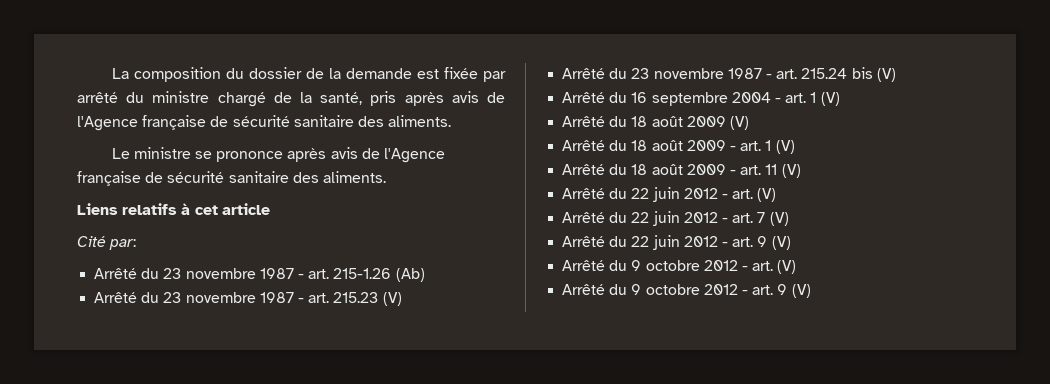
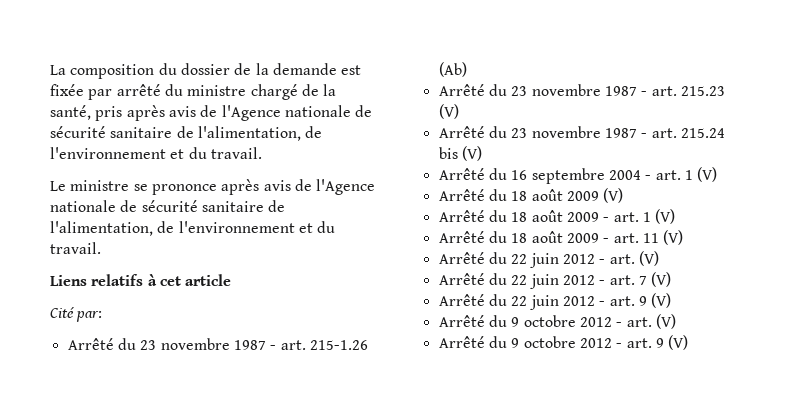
- La composition du dossier de la demande est fixée par arrêté du ministre chargé de la santé, pris après avis de l'Agence française de sécurité sanitaire des aliments.
+ La composition du dossier de la demande est fixée par arrêté du ministre chargé de la santé, pris après avis de l'Agence nationale de sécurité sanitaire de l'alimentation, de l'environnement et du travail.
- Le ministre se prononce après avis de l'Agence française de sécurité sanitaire des aliments.
+ Le ministre se prononce après avis de l'Agence nationale de sécurité sanitaire de l'alimentation, de l'environnement et du travail.

